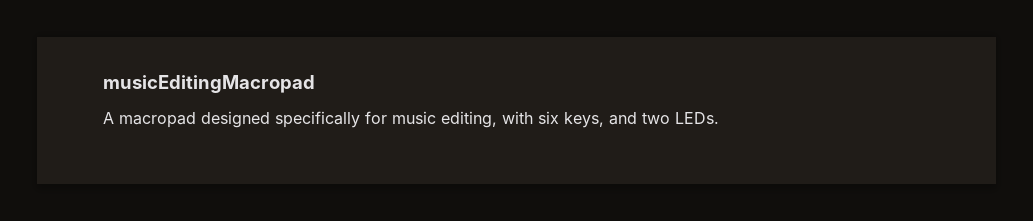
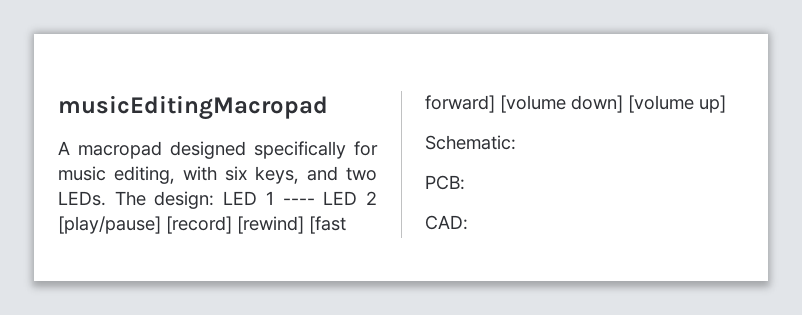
+ The design: LED 1 ---- LED 2 [play/pause] [record] [rewind] [fast forward] [volume down] [volume up]
+ Schematic:
+ PCB:
+ CAD:

